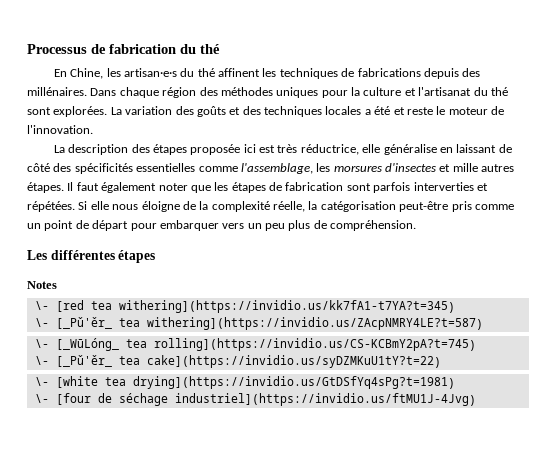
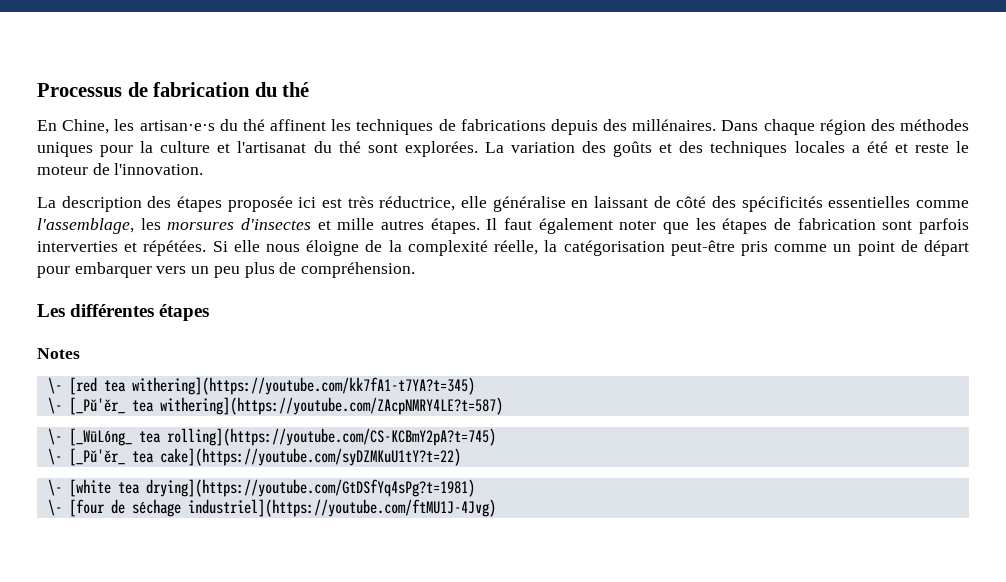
- \- [red tea withering](https://invidio.us/kk7fA1-t7YA?t=345)
- \- [_Pǔ'ěr_ tea withering](https://invidio.us/ZAcpNMRY4LE?t=587)
+ \- [red tea withering](https://youtube.com/kk7fA1-t7YA?t=345)
+ \- [_Pǔ'ěr_ tea withering](https://youtube.com/ZAcpNMRY4LE?t=587)
- \- [_WūLóng_ tea rolling](https://invidio.us/CS-KCBmY2pA?t=745)
- \- [_Pǔ'ěr_ tea cake](https://invidio.us/syDZMKuU1tY?t=22)
+ \- [_WūLóng_ tea rolling](https://youtube.com/CS-KCBmY2pA?t=745)
+ \- [_Pǔ'ěr_ tea cake](https://youtube.com/syDZMKuU1tY?t=22)
- \- [white tea drying](https://invidio.us/GtDSfYq4sPg?t=1981)
+ \- [white tea drying](https://youtube.com/GtDSfYq4sPg?t=1981)
- \- [four de séchage industriel](https://invidio.us/ftMU1J-4Jvg)
+ \- [four de séchage industriel](https://youtube.com/ftMU1J-4Jvg)

